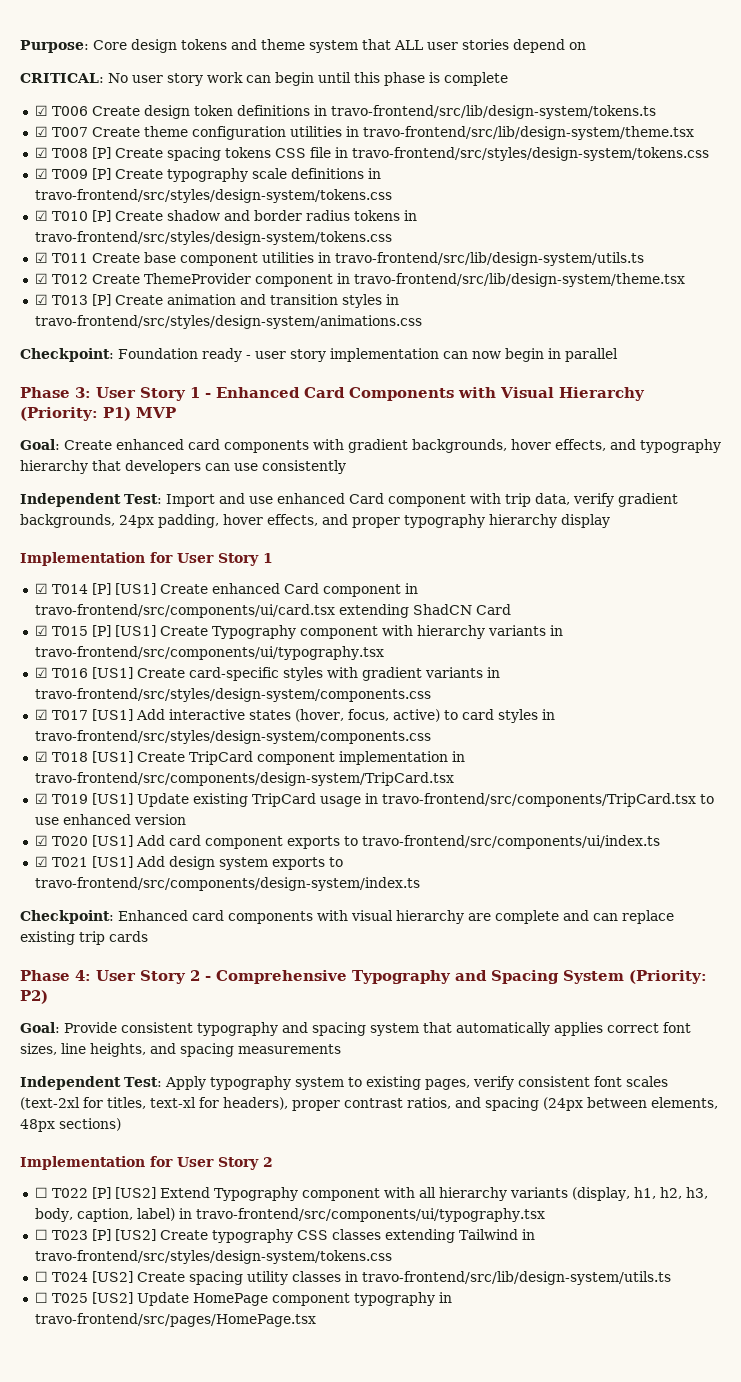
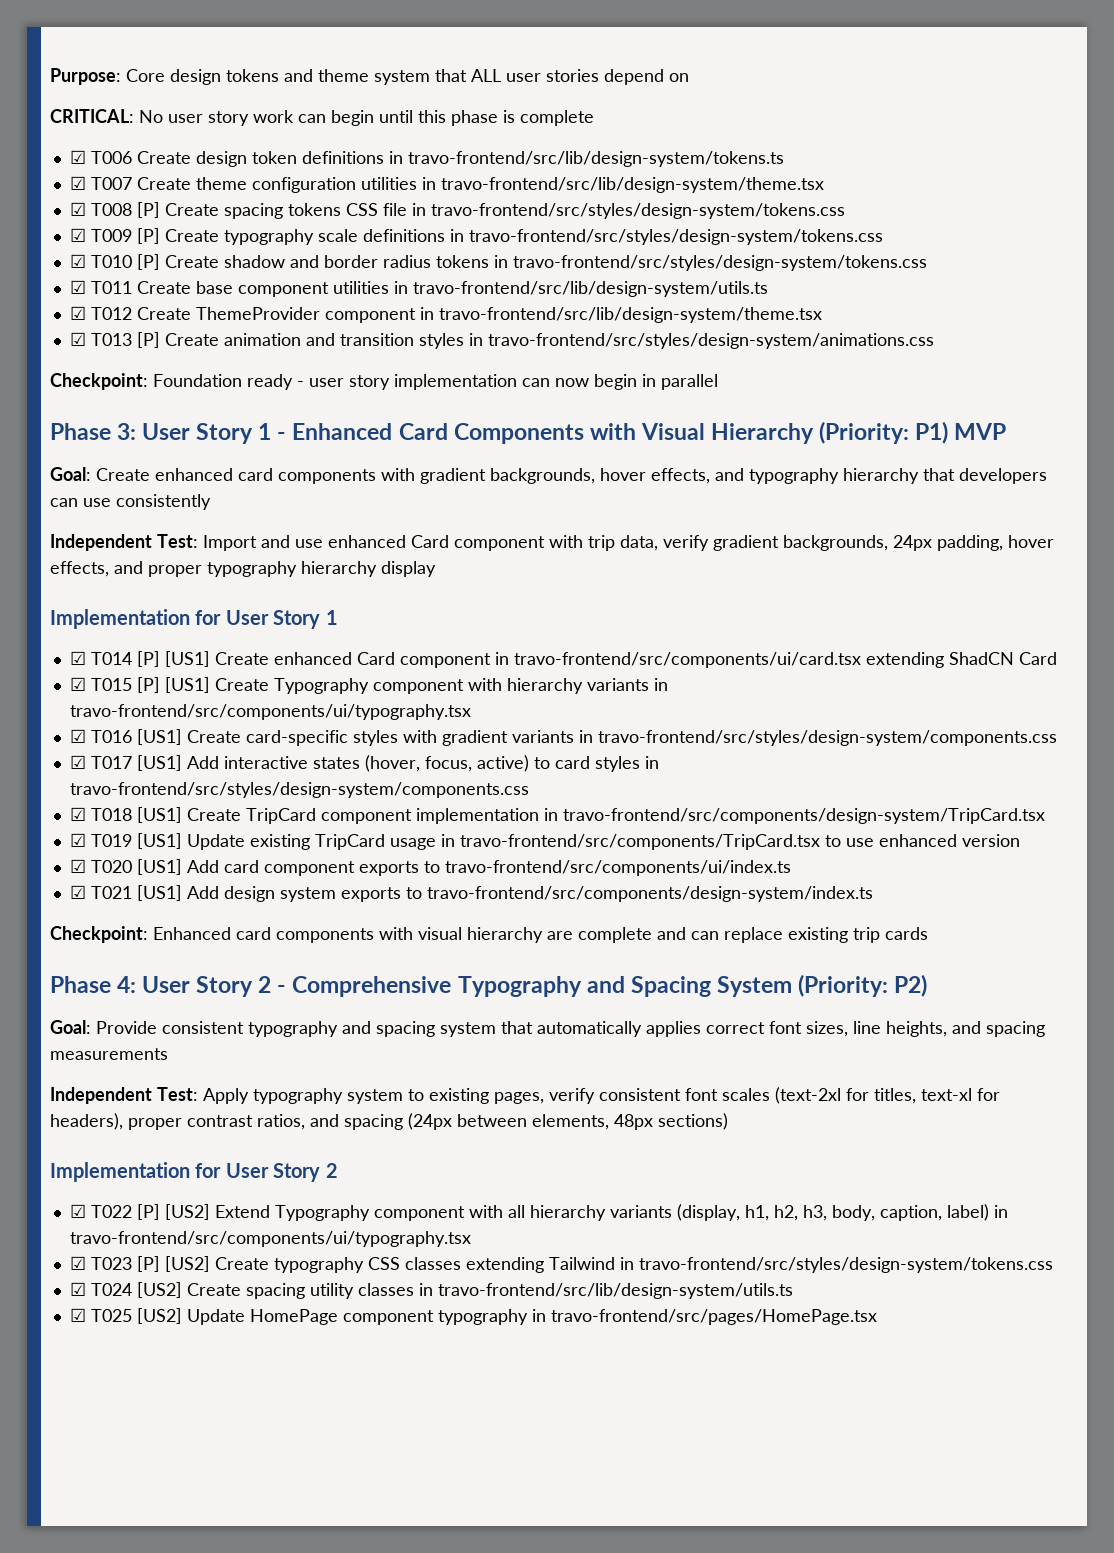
- ☐ T022 [P] [US2] Extend Typography component with all hierarchy variants (display, h1, h2, h3, body, caption, label) in travo-frontend/src/components/ui/typography.tsx
+ ☑ T022 [P] [US2] Extend Typography component with all hierarchy variants (display, h1, h2, h3, body, caption, label) in travo-frontend/src/components/ui/typography.tsx
- ☐ T023 [P] [US2] Create typography CSS classes extending Tailwind in travo-frontend/src/styles/design-system/tokens.css
+ ☑ T023 [P] [US2] Create typography CSS classes extending Tailwind in travo-frontend/src/styles/design-system/tokens.css
- ☐ T024 [US2] Create spacing utility classes in travo-frontend/src/lib/design-system/utils.ts
+ ☑ T024 [US2] Create spacing utility classes in travo-frontend/src/lib/design-system/utils.ts
- ☐ T025 [US2] Update HomePage component typography in travo-frontend/src/pages/HomePage.tsx
+ ☑ T025 [US2] Update HomePage component typography in travo-frontend/src/pages/HomePage.tsx

